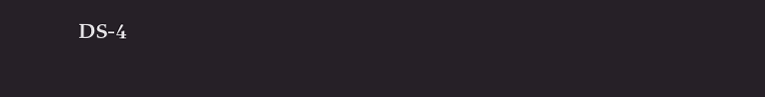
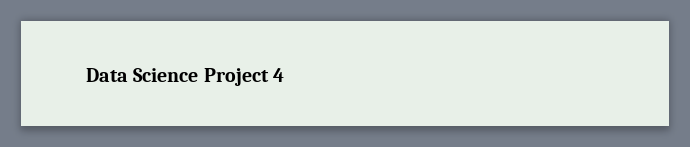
- DS-4
+ Data Science Project 4

